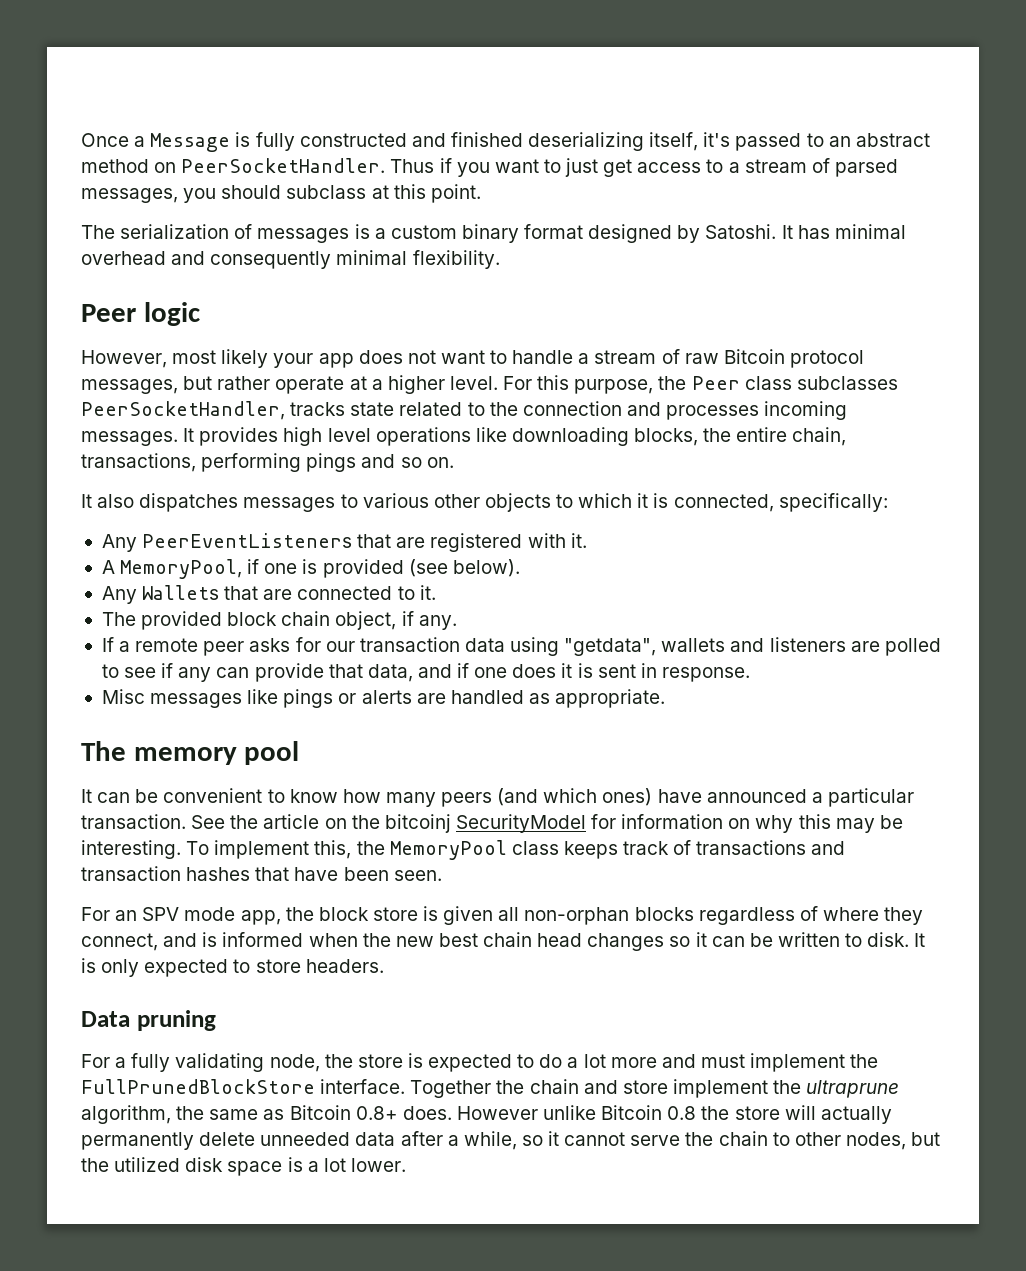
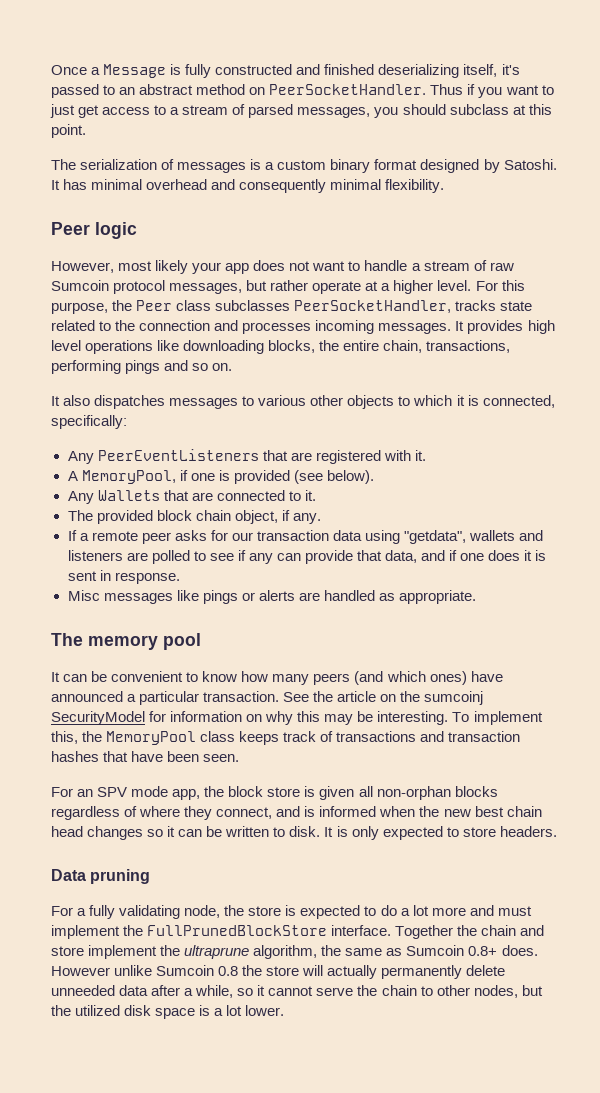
- However, most likely your app does not want to handle a stream of raw Bitcoin protocol messages, but rather operate at a higher level.
+ However, most likely your app does not want to handle a stream of raw Sumcoin protocol messages, but rather operate at a higher level.
- See the article on the bitcoinj SecurityModel for information on why this may be interesting.
+ See the article on the sumcoinj SecurityModel for information on why this may be interesting.
- Together the chain and store implement the ultraprune algorithm, the same as Bitcoin 0.8+ does.
+ Together the chain and store implement the ultraprune algorithm, the same as Sumcoin 0.8+ does.
- However unlike Bitcoin 0.8 the store will actually permanently delete unneeded data after a while, so it cannot serve the chain to other nodes, but the utilized disk space is a lot lower.
+ However unlike Sumcoin 0.8 the store will actually permanently delete unneeded data after a while, so it cannot serve the chain to other nodes, but the utilized disk space is a lot lower.

